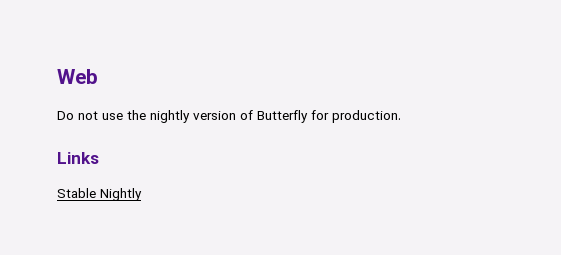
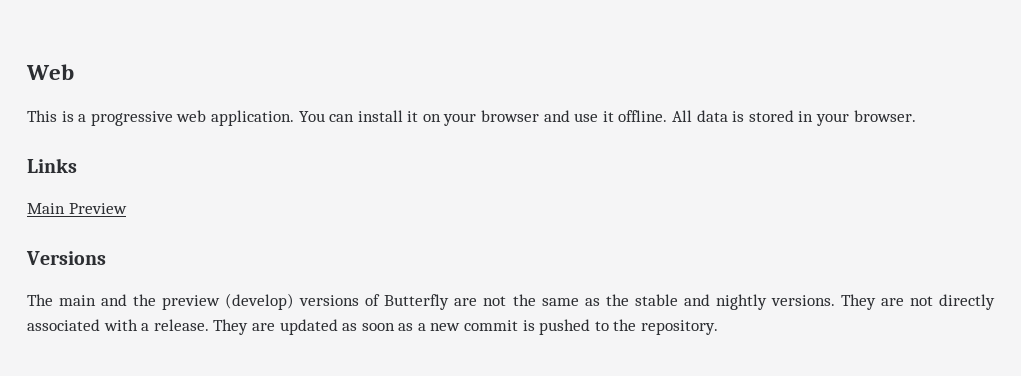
- Do not use the nightly version of Butterfly for production.
+ This is a progressive web application. You can install it on your browser and use it offline. All data is stored in your browser.
  Links
- Stable Nightly
+ Main Preview
+ Versions
+ The main and the preview (develop) versions of Butterfly are not the same as the stable and nightly versions. They are not directly associated with a release. They are updated as soon as a new commit is pushed to the repository.

